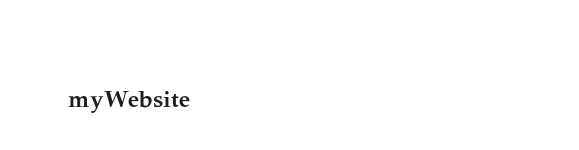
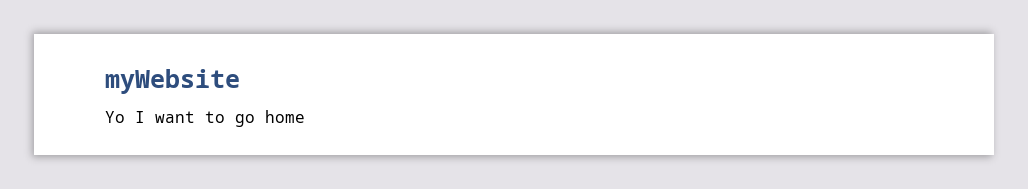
+ Yo I want to go home

